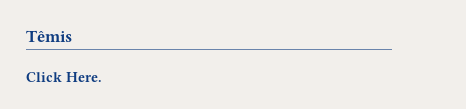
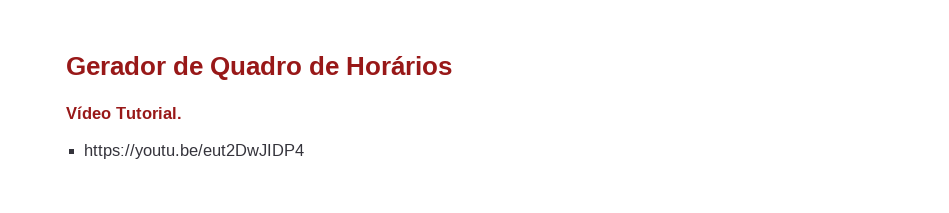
- Têmis
- Click Here.
+ Gerador de Quadro de Horários
+ Vídeo Tutorial.
+ https://youtu.be/eut2DwJIDP4

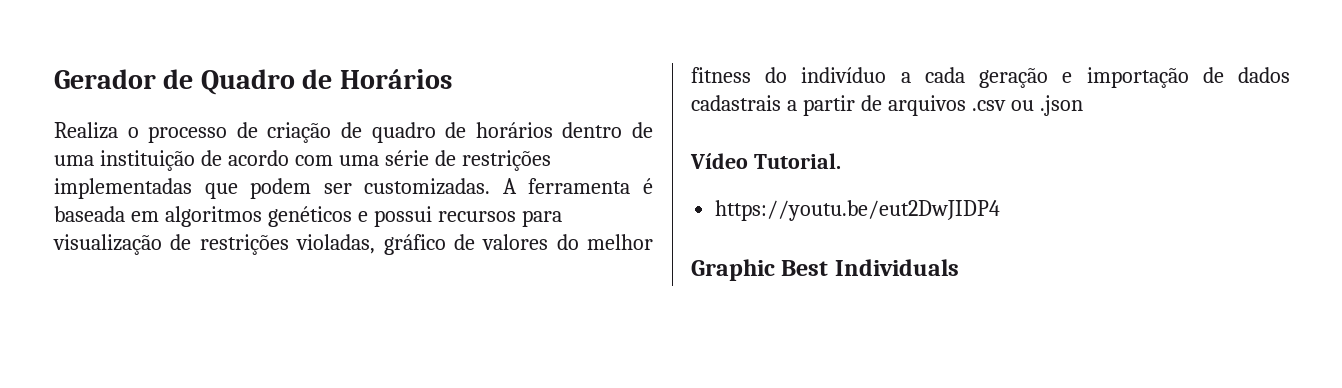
+ Realiza o processo de criação de quadro de horários dentro de uma instituição de acordo com uma série de restrições implementadas que podem ser customizadas. A ferramenta é baseada em algoritmos genéticos e possui recursos para visualização de restrições violadas, gráfico de valores do melhor fitness do indivíduo a cada geração e importação de dados cadastrais a partir de arquivos .csv ou .json
+ Graphic Best Individuals

